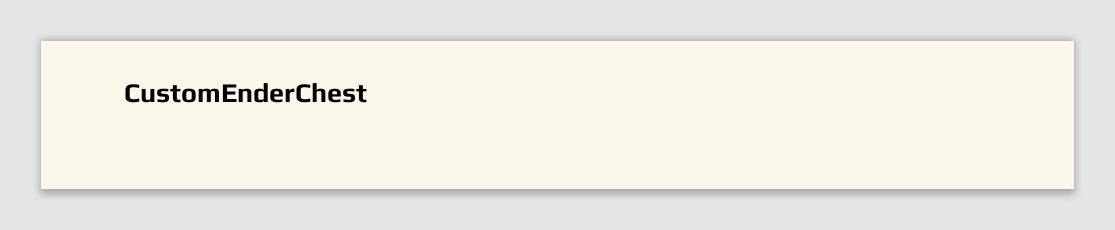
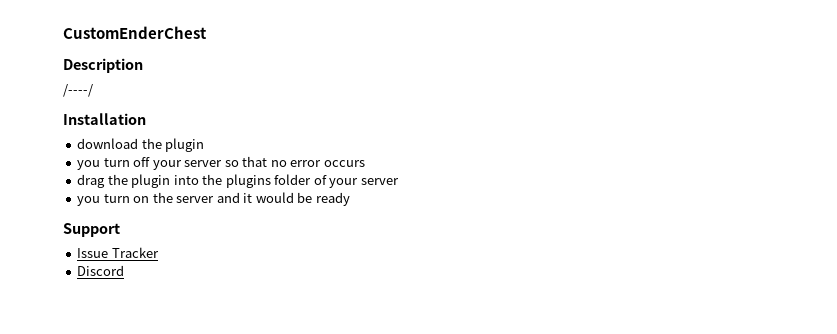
+ Description
+ /----/
+ Installation
+ download the plugin
+ you turn off your server so that no error occurs
+ drag the plugin into the plugins folder of your server
+ you turn on the server and it would be ready
+ Support
+ Issue Tracker
+ Discord

